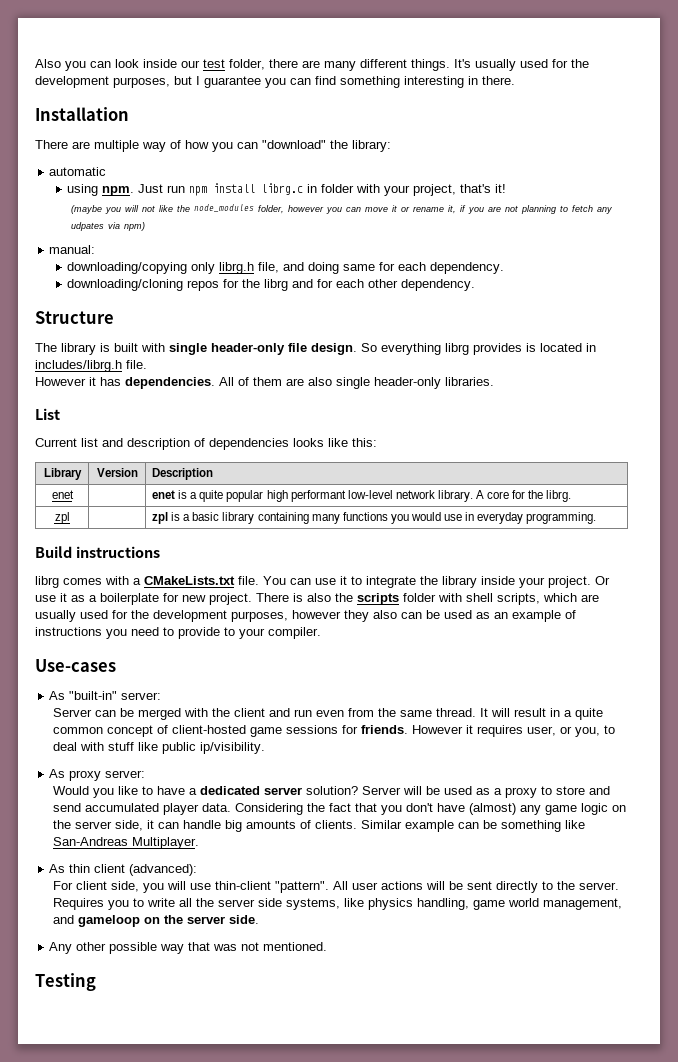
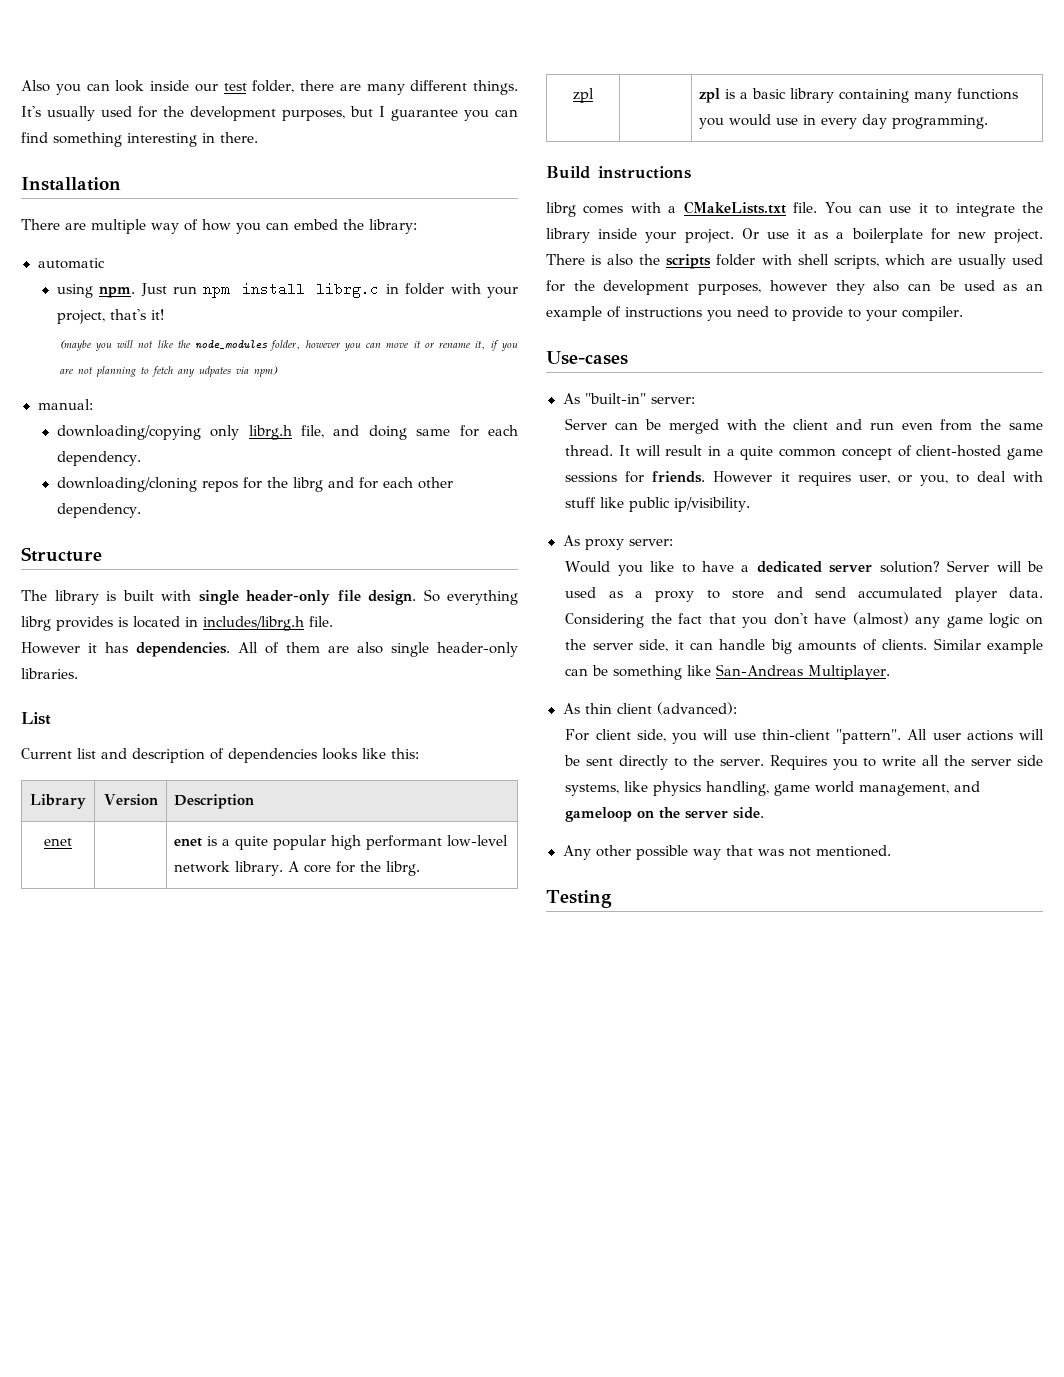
- There are multiple way of how you can "download" the library:
+ There are multiple way of how you can embed the library:
- zpl | | zpl is a basic library containing many functions you would use in everyday programming.
+ zpl | | zpl is a basic library containing many functions you would use in every day programming.

